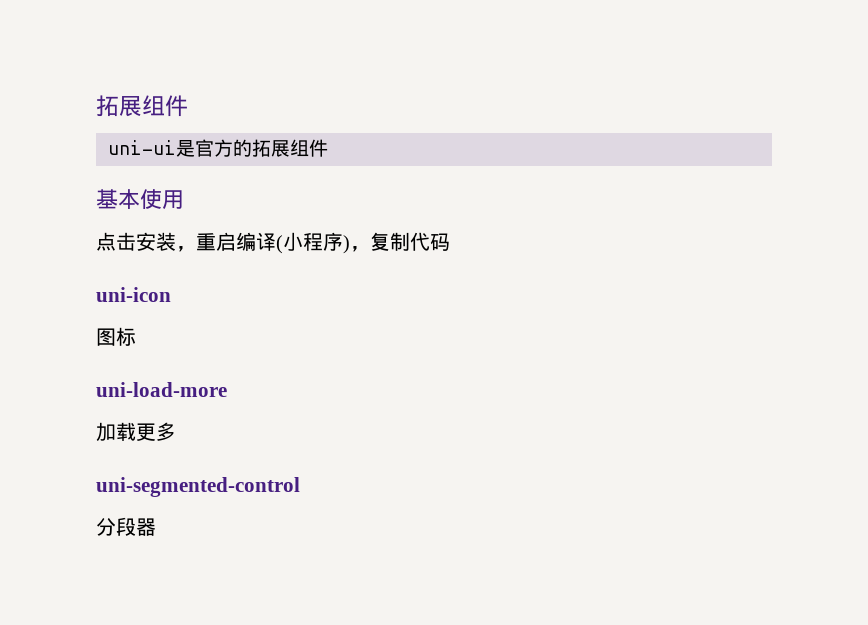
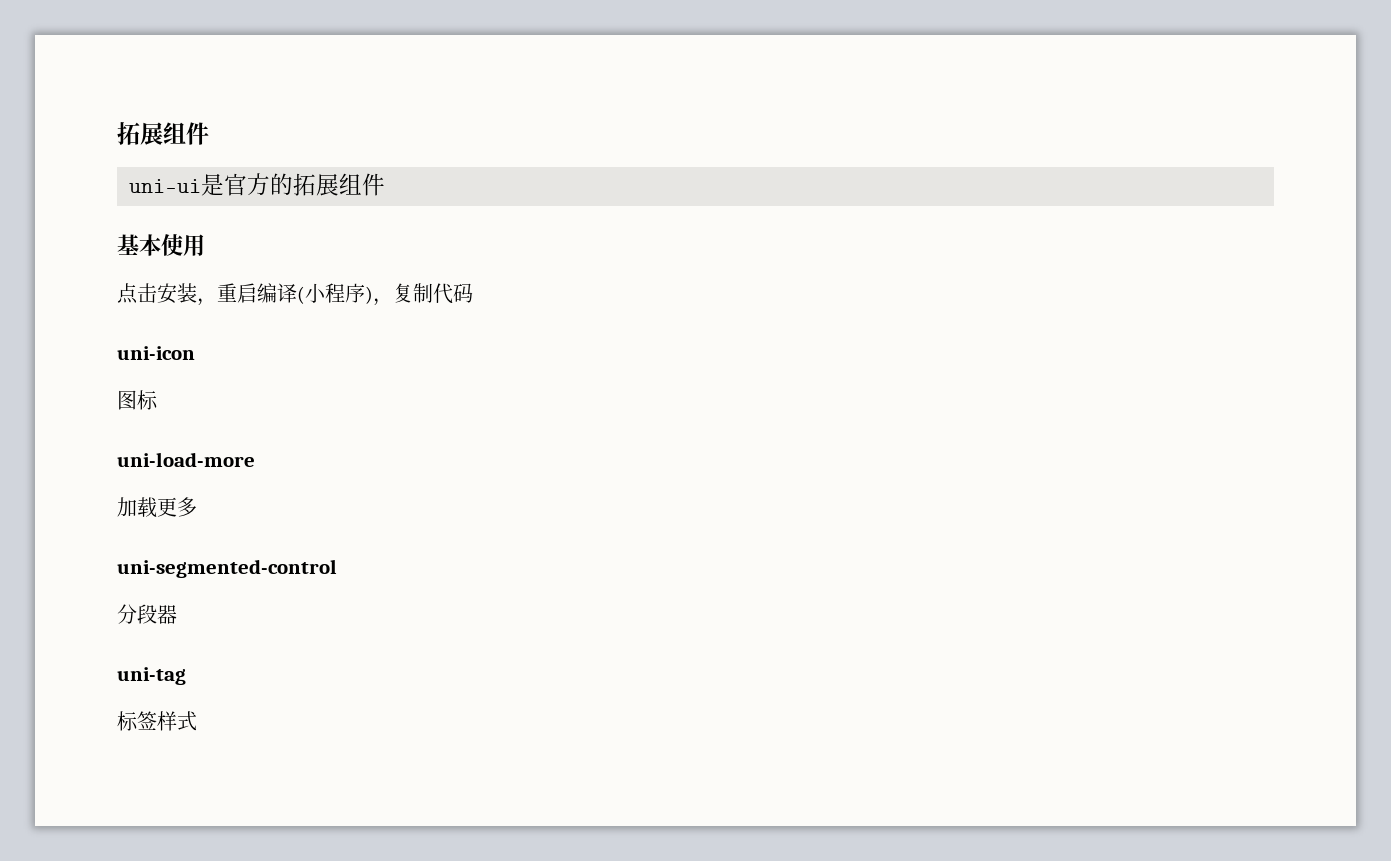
+ uni-tag
+ 标签样式

